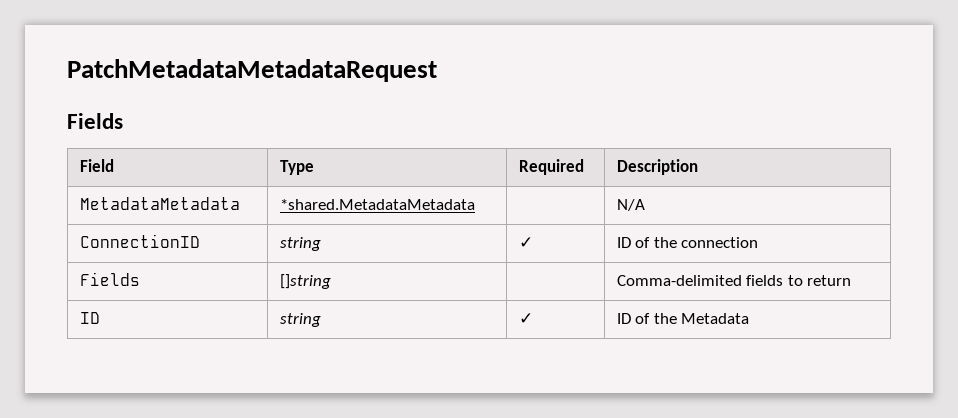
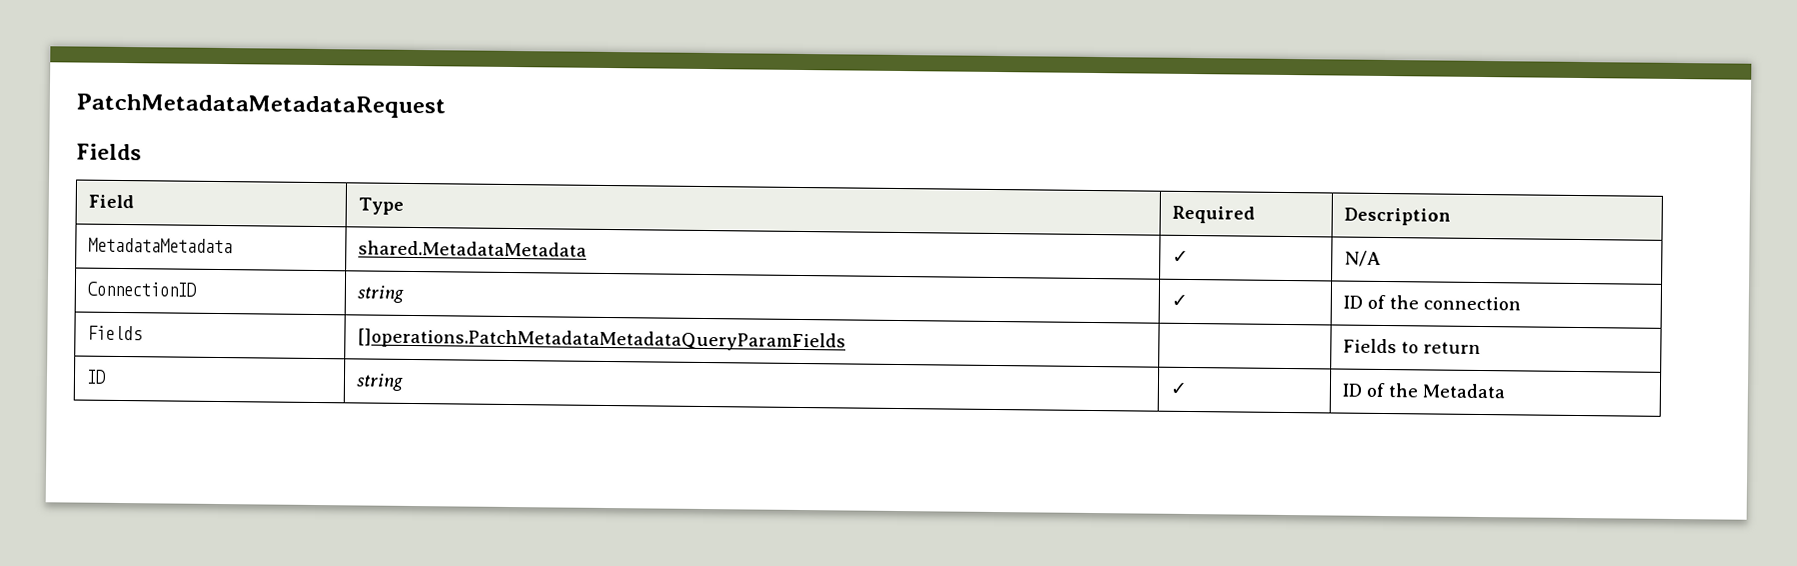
- MetadataMetadata | *shared.MetadataMetadata | | N/A
+ MetadataMetadata | shared.MetadataMetadata | ✓ | N/A
- Fields | []string | | Comma-delimited fields to return
+ Fields | []operations.PatchMetadataMetadataQueryParamFields | | Fields to return

